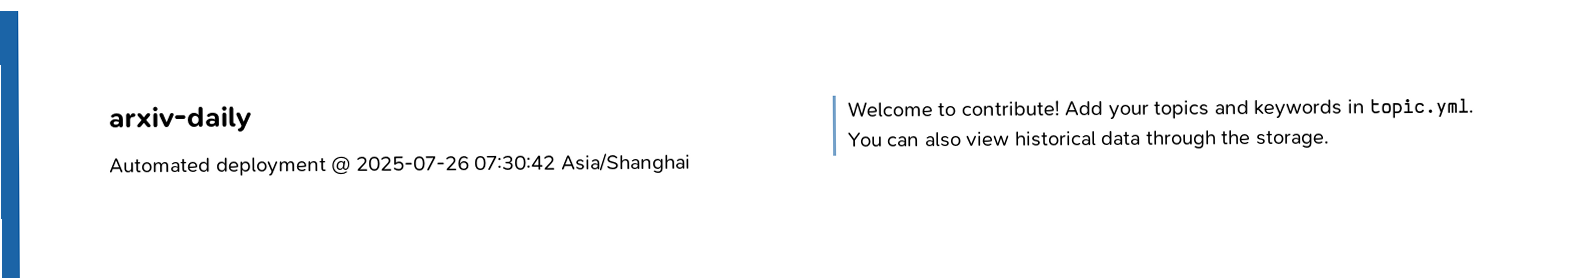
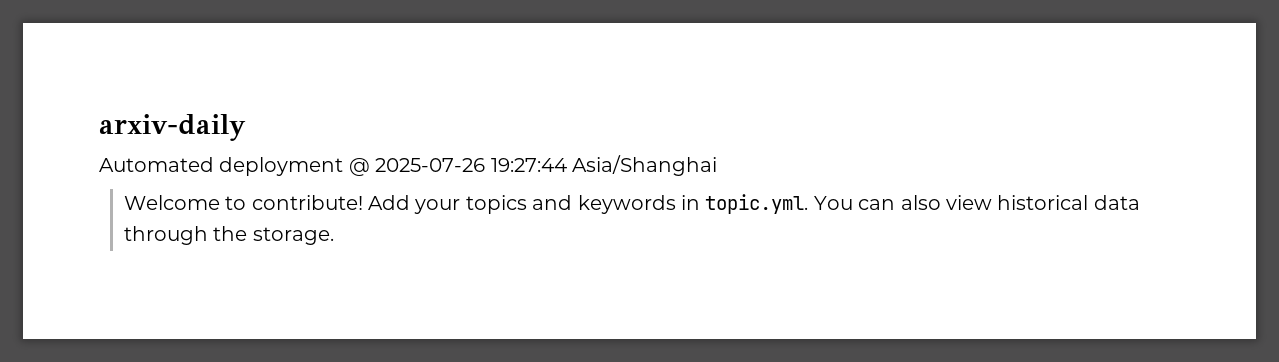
- Automated deployment @ 2025-07-26 07:30:42 Asia/Shanghai
+ Automated deployment @ 2025-07-26 19:27:44 Asia/Shanghai

